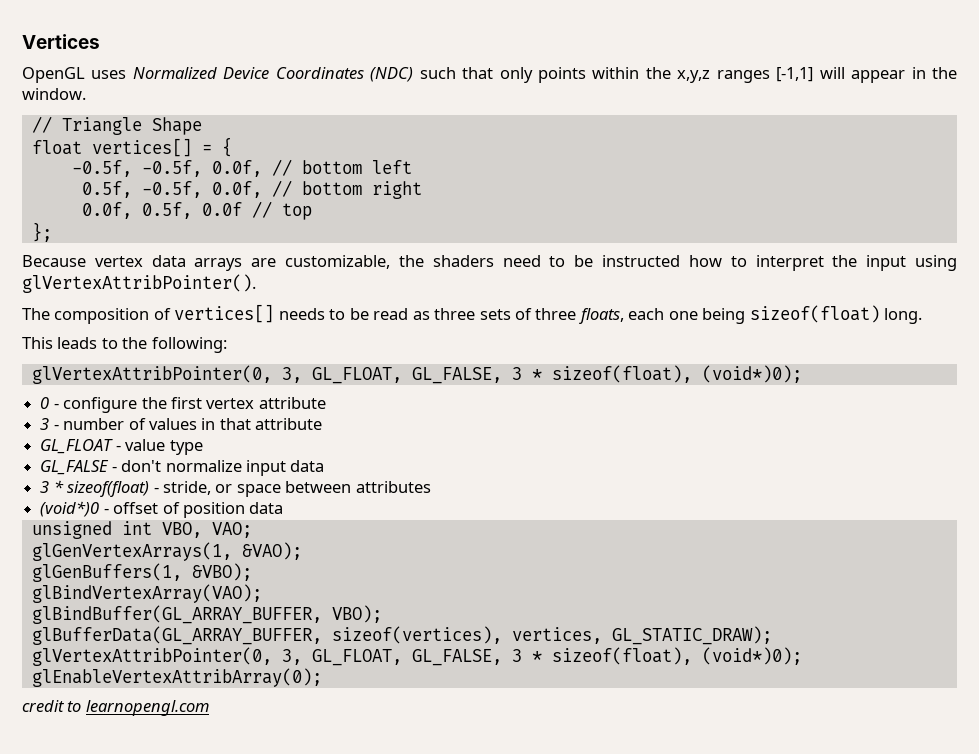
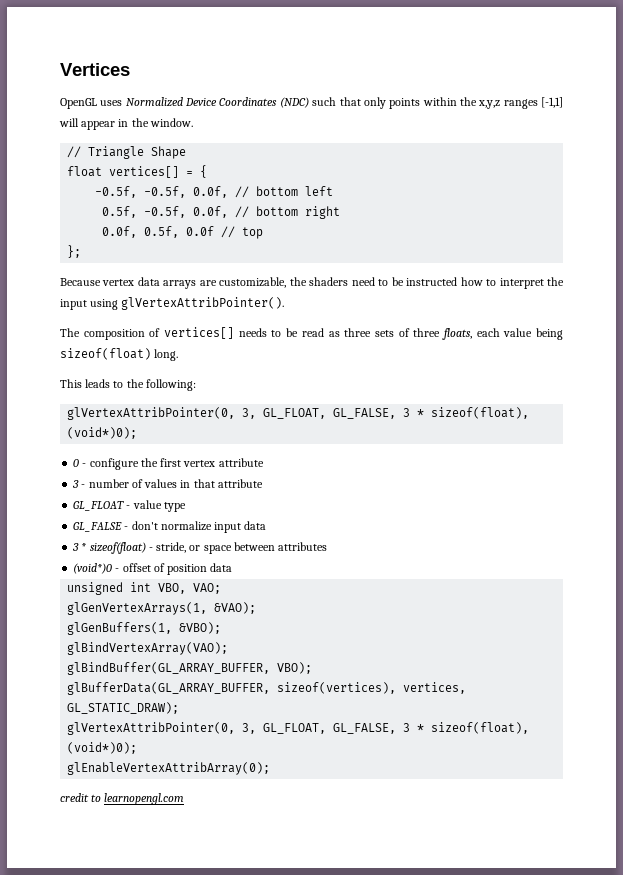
- The composition of vertices[] needs to be read as three sets of three floats, each one being sizeof(float) long.
+ The composition of vertices[] needs to be read as three sets of three floats, each value being sizeof(float) long.

